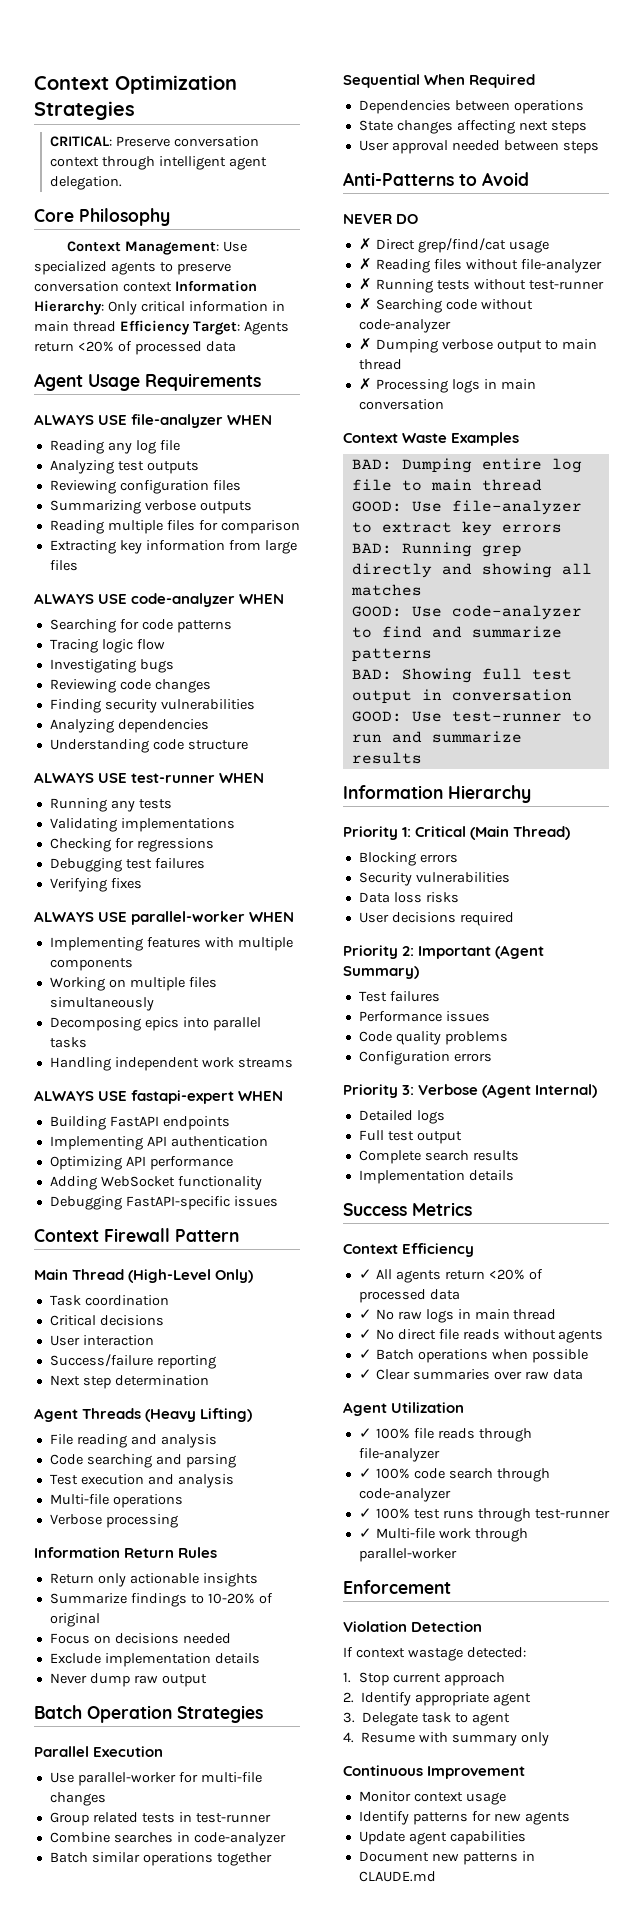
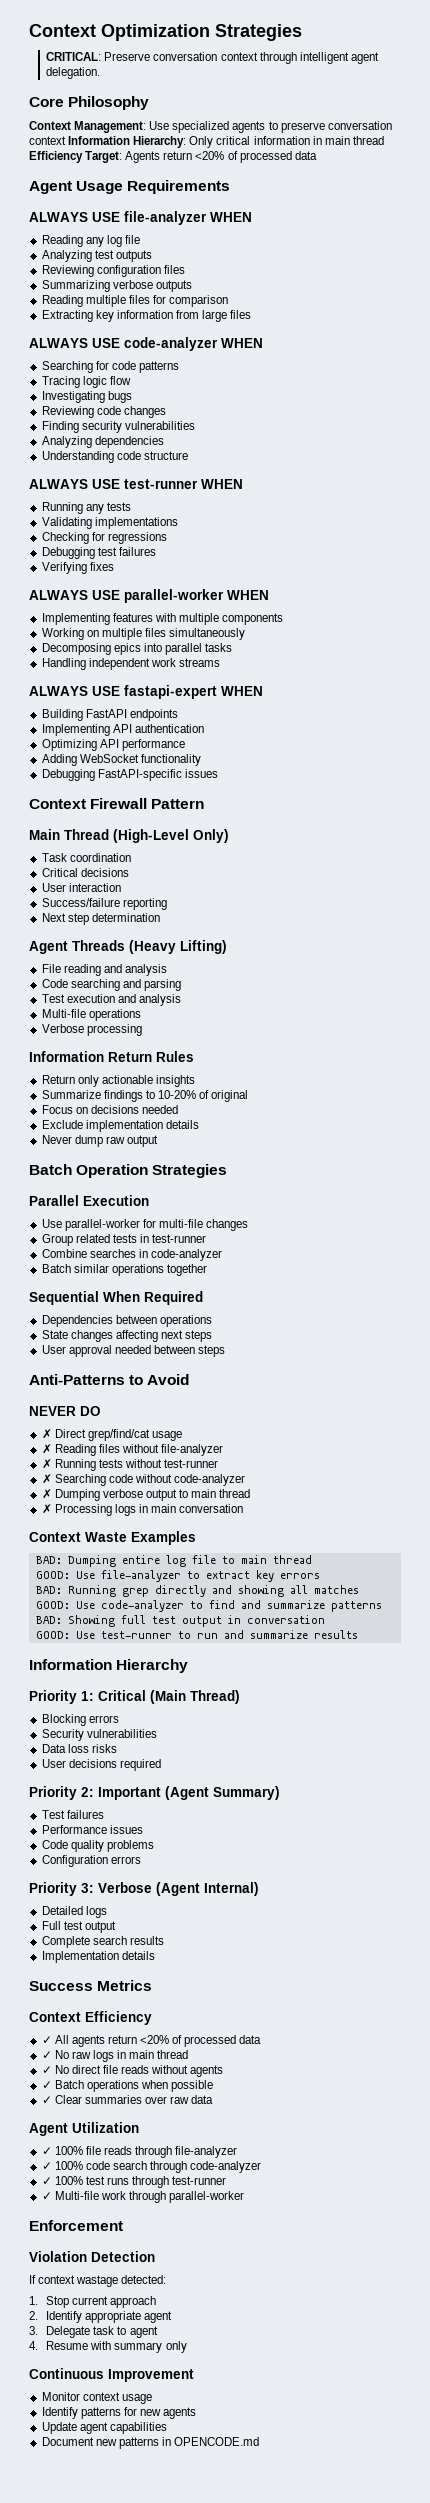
- Document new patterns in CLAUDE.md
+ Document new patterns in OPENCODE.md

